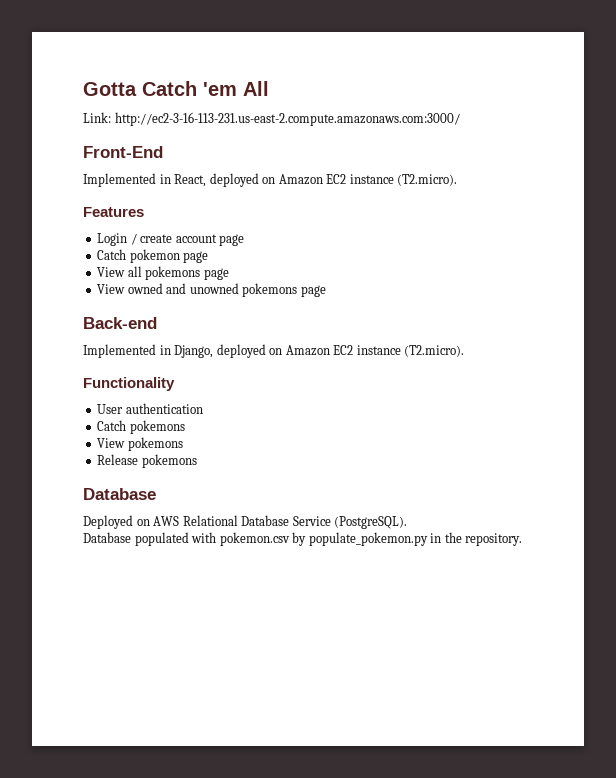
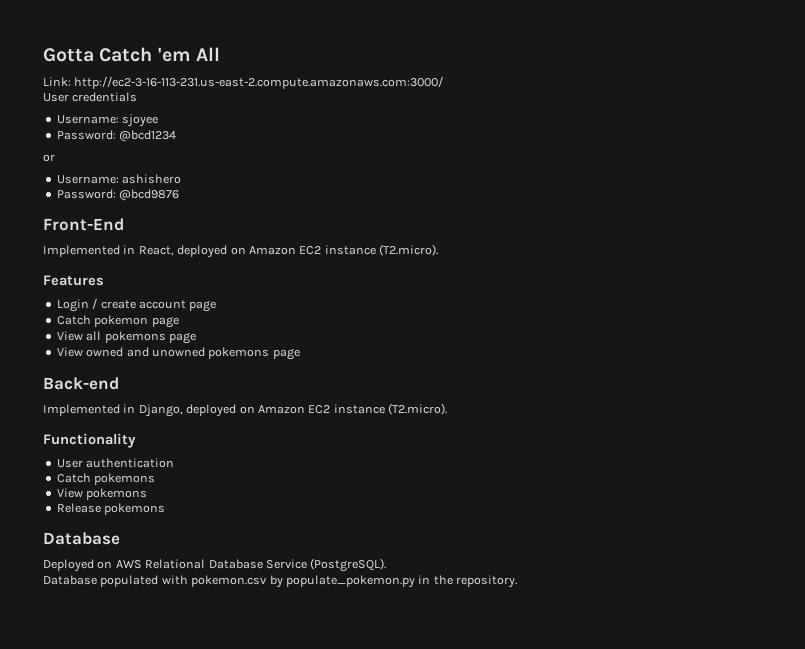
+ User credentials
+ Username: sjoyee
+ Password: @bcd1234
+ or
+ Username: ashishero
+ Password: @bcd9876

